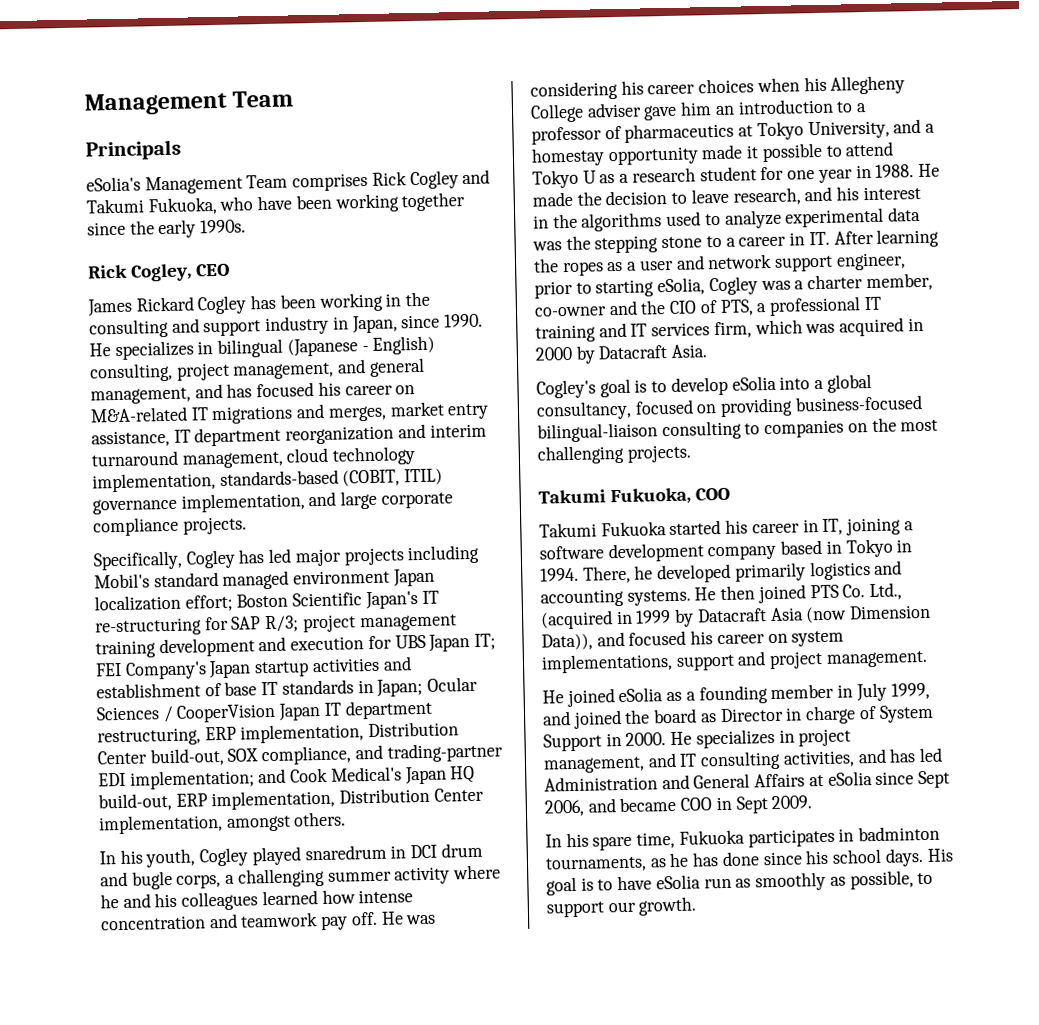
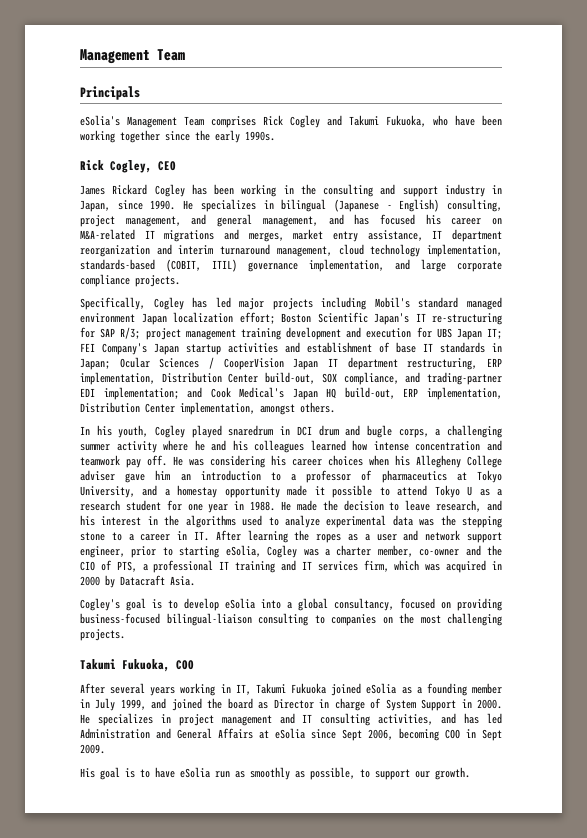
- Takumi Fukuoka started his career in IT, joining a software development company based in Tokyo in 1994. There, he developed primarily logistics and accounting systems. He then joined PTS Co. Ltd., (acquired in 1999 by Datacraft Asia (now Dimension Data)), and focused his career on system implementations, support and project management.
- He joined eSolia as a founding member in July 1999, and joined the board as Director in charge of System Support in 2000.
+ After several years working in IT, Takumi Fukuoka joined eSolia as a founding member in July 1999, and joined the board as Director in charge of System Support in 2000.
- He specializes in project management, and IT consulting activities, and has led Administration and General Affairs at eSolia since Sept 2006, and became COO in Sept 2009.
+ He specializes in project management and IT consulting activities, and has led Administration and General Affairs at eSolia since Sept 2006, becoming COO in Sept 2009.
- In his spare time, Fukuoka participates in badminton tournaments, as he has done since his school days.

